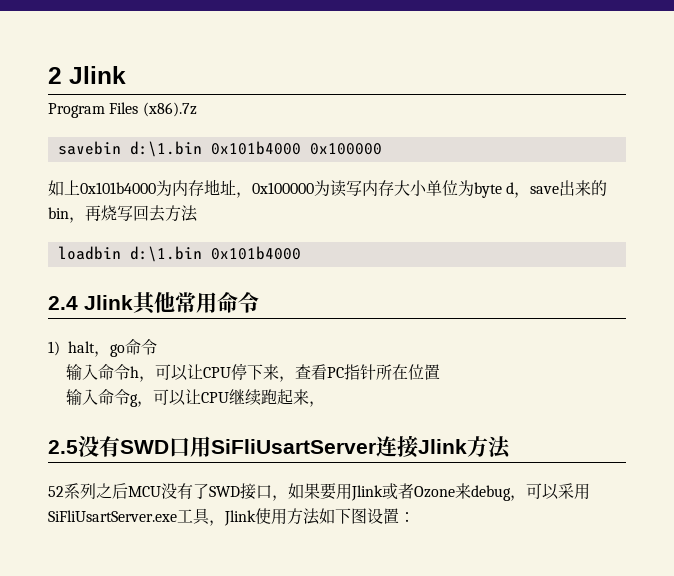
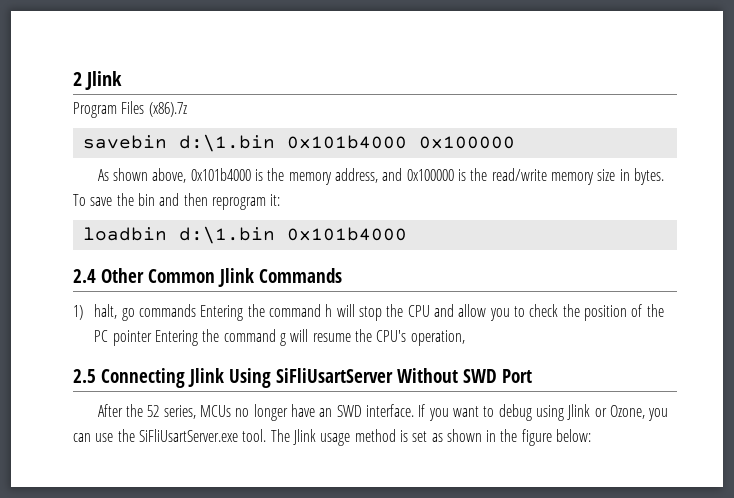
- 如上0x101b4000为内存地址，0x100000为读写内存大小单位为byte d，save出来的bin，再烧写回去方法
+ As shown above, 0x101b4000 is the memory address, and 0x100000 is the read/write memory size in bytes. To save the bin and then reprogram it:
  loadbin d:\1.bin 0x101b4000
- 2.4 Jlink其他常用命令
- 1) halt，go命令
- 输入命令h，可以让CPU停下来，查看PC指针所在位置
- 输入命令g，可以让CPU继续跑起来，
- 2.5没有SWD口用SiFliUsartServer连接Jlink方法
- 52系列之后MCU没有了SWD接口，如果要用Jlink或者Ozone来debug，可以采用SiFliUsartServer.exe工具，Jlink使用方法如下图设置：
+ 2.4 Other Common Jlink Commands
+ 1) halt, go commands Entering the command h will stop the CPU and allow you to check the position of the PC pointer Entering the command g will resume the CPU's operation,
+ 2.5 Connecting Jlink Using SiFliUsartServer Without SWD Port
+ After the 52 series, MCUs no longer have an SWD interface. If you want to debug using Jlink or Ozone, you can use the SiFliUsartServer.exe tool. The Jlink usage method is set as shown in the figure below:

